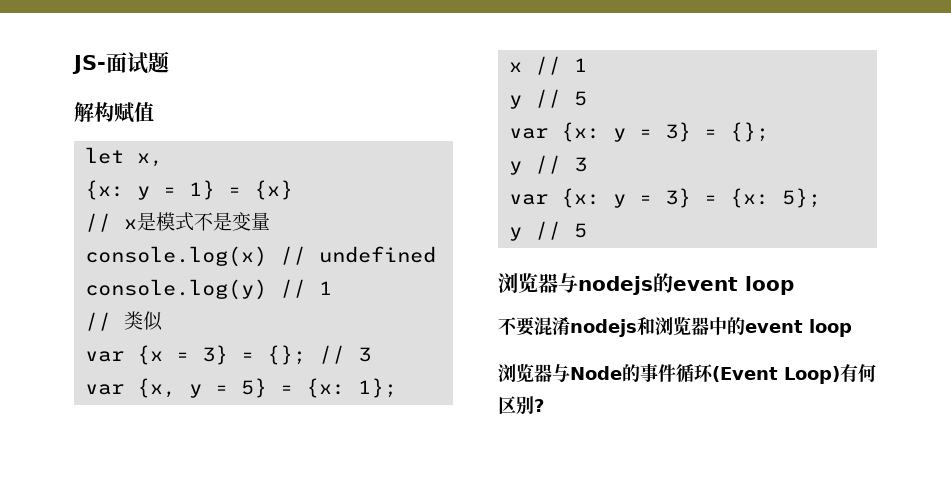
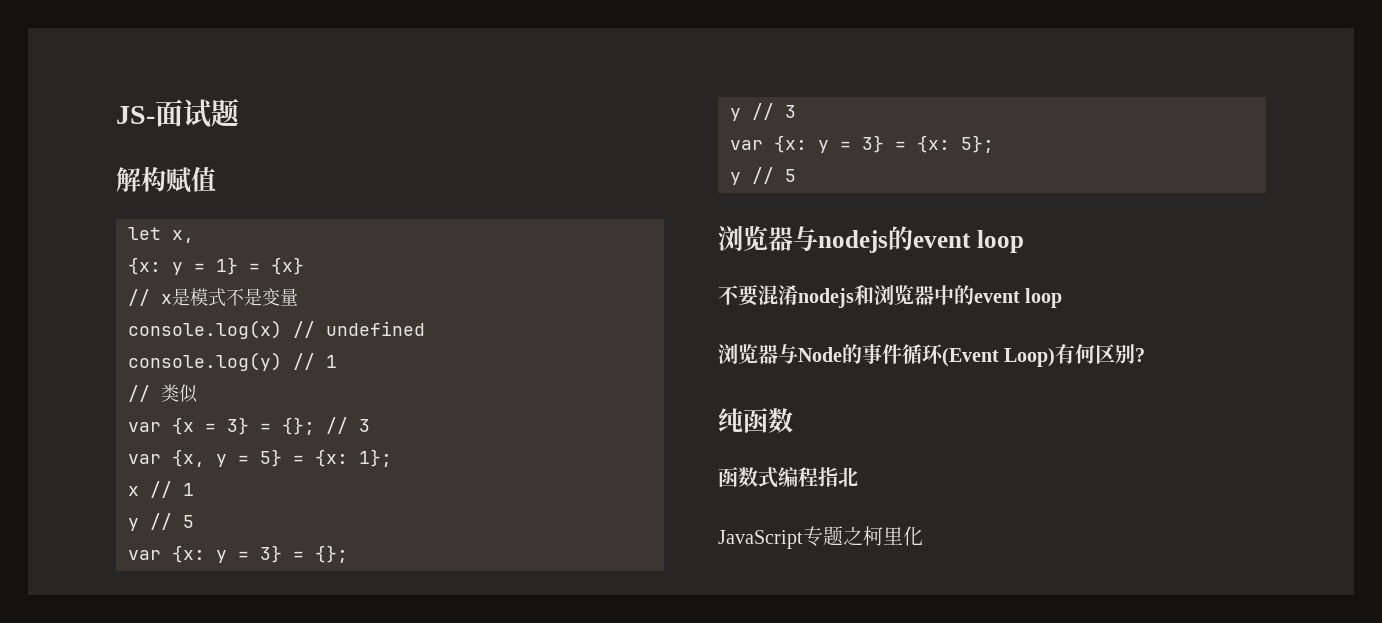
+ 纯函数
+ 函数式编程指北
+ JavaScript专题之柯里化

